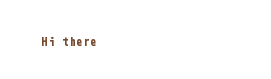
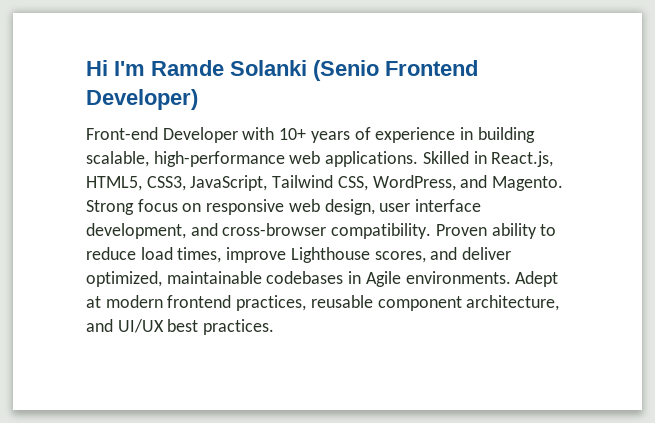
- Hi there
+ Hi I'm Ramde Solanki (Senio Frontend Developer)
+ Front-end Developer with 10+ years of experience in building scalable, high-performance web applications. Skilled in React.js, HTML5, CSS3, JavaScript, Tailwind CSS, WordPress, and Magento. Strong focus on responsive web design, user interface development, and cross-browser compatibility. Proven ability to reduce load times, improve Lighthouse scores, and deliver optimized, maintainable codebases in Agile environments. Adept at modern frontend practices, reusable component architecture, and UI/UX best practices.

